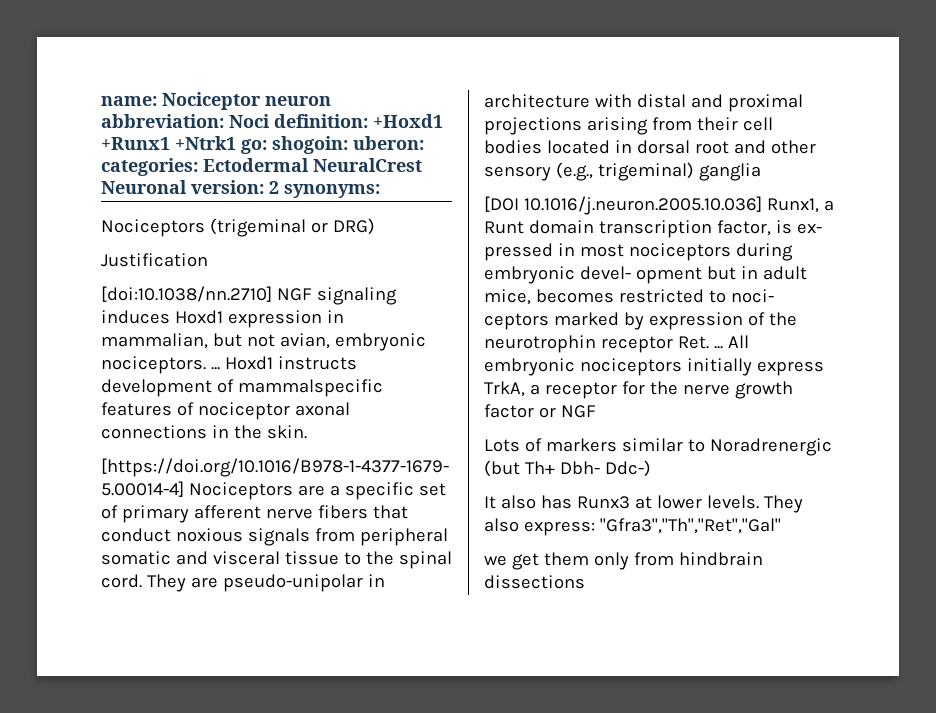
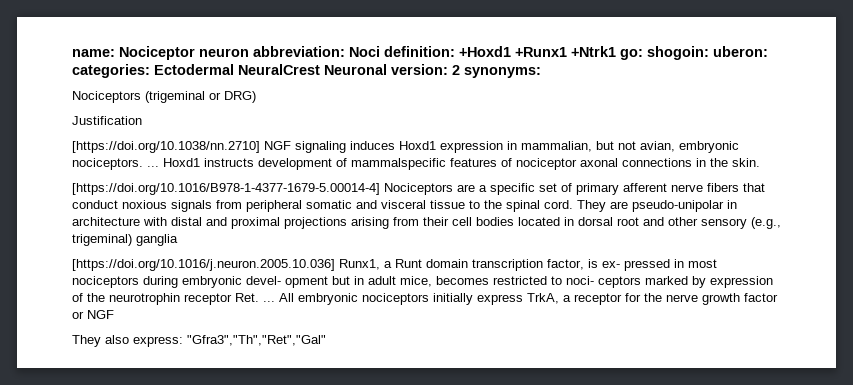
- [doi:10.1038/nn.2710] NGF signaling induces Hoxd1 expression in mammalian, but not avian, embryonic nociceptors. ...
+ [https://doi.org/10.1038/nn.2710] NGF signaling induces Hoxd1 expression in mammalian, but not avian, embryonic nociceptors. ...
- [DOI 10.1016/j.neuron.2005.10.036] Runx1, a Runt domain transcription factor, is ex- pressed in most nociceptors during embryonic devel- opment but in adult mice, becomes restricted to noci- ceptors marked by expression of the neurotrophin receptor Ret. ...
+ [https://doi.org/10.1016/j.neuron.2005.10.036] Runx1, a Runt domain transcription factor, is ex- pressed in most nociceptors during embryonic devel- opment but in adult mice, becomes restricted to noci- ceptors marked by expression of the neurotrophin receptor Ret. ...
- Lots of markers similar to Noradrenergic (but Th+ Dbh- Ddc-)
- It also has Runx3 at lower levels. They also express: "Gfra3","Th","Ret","Gal"
- we get them only from hindbrain dissections
+ They also express: "Gfra3","Th","Ret","Gal"

